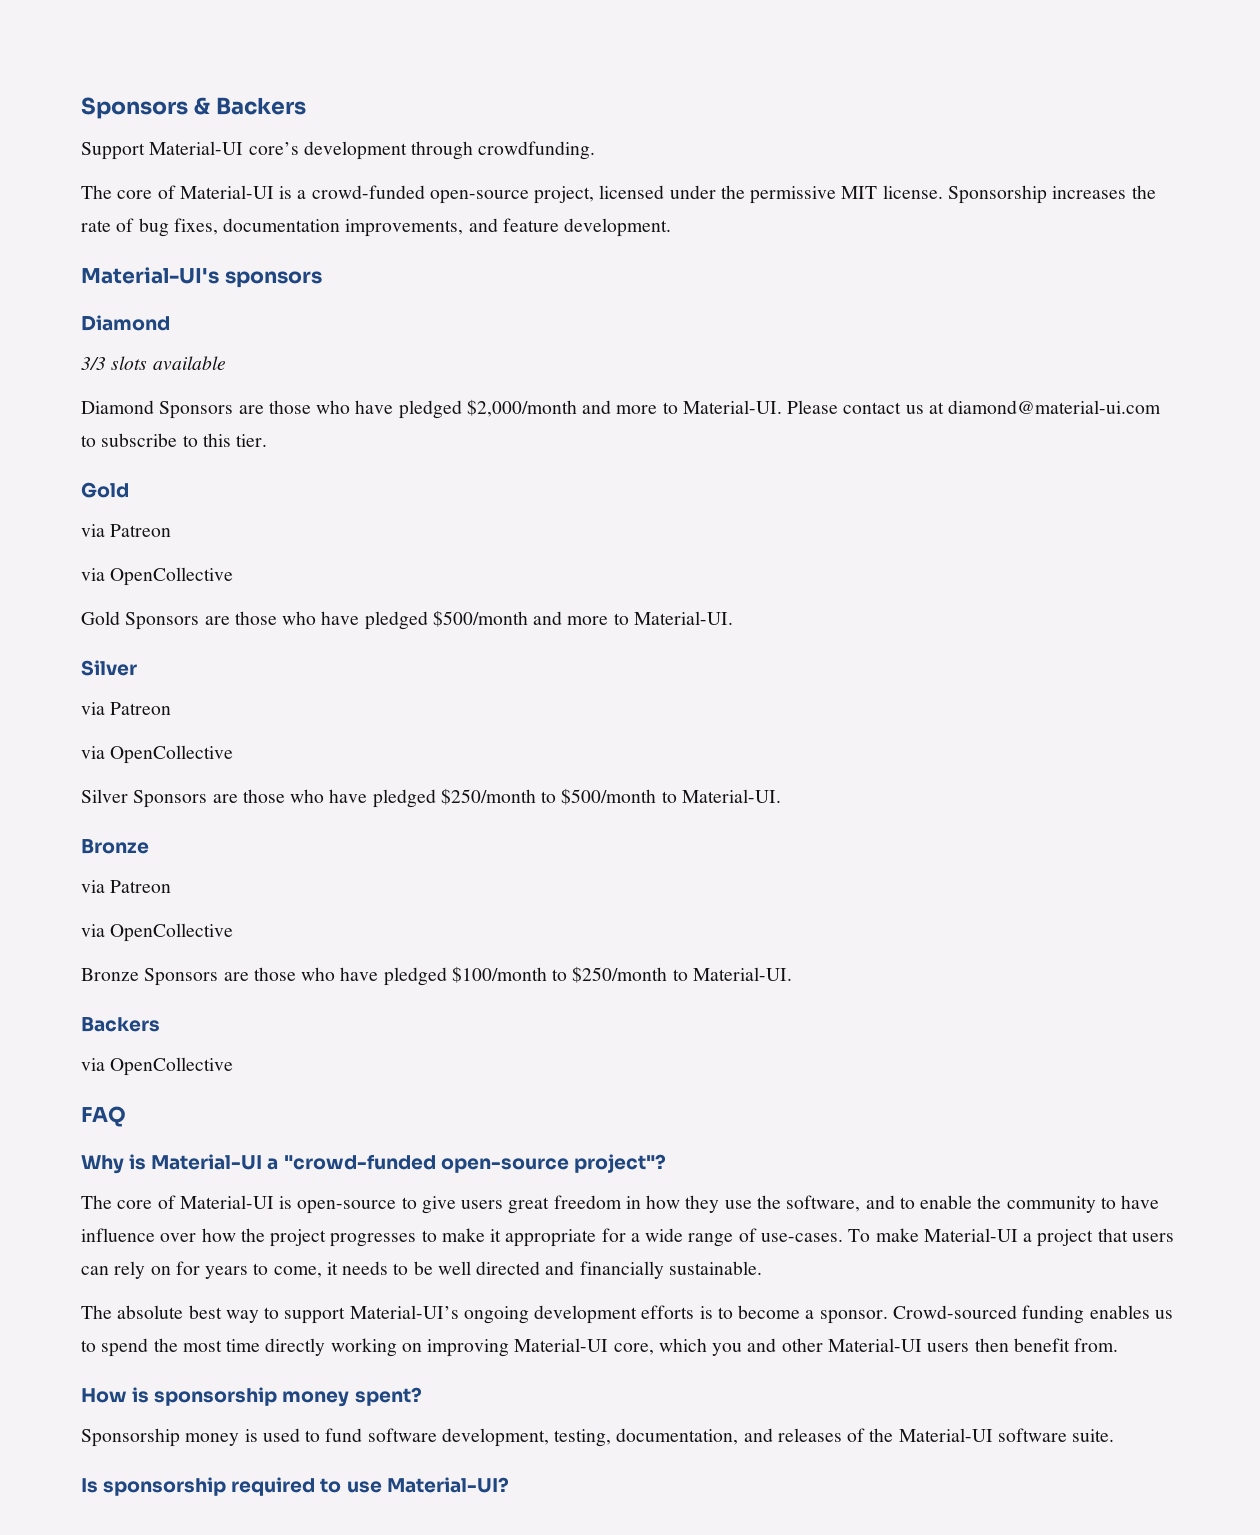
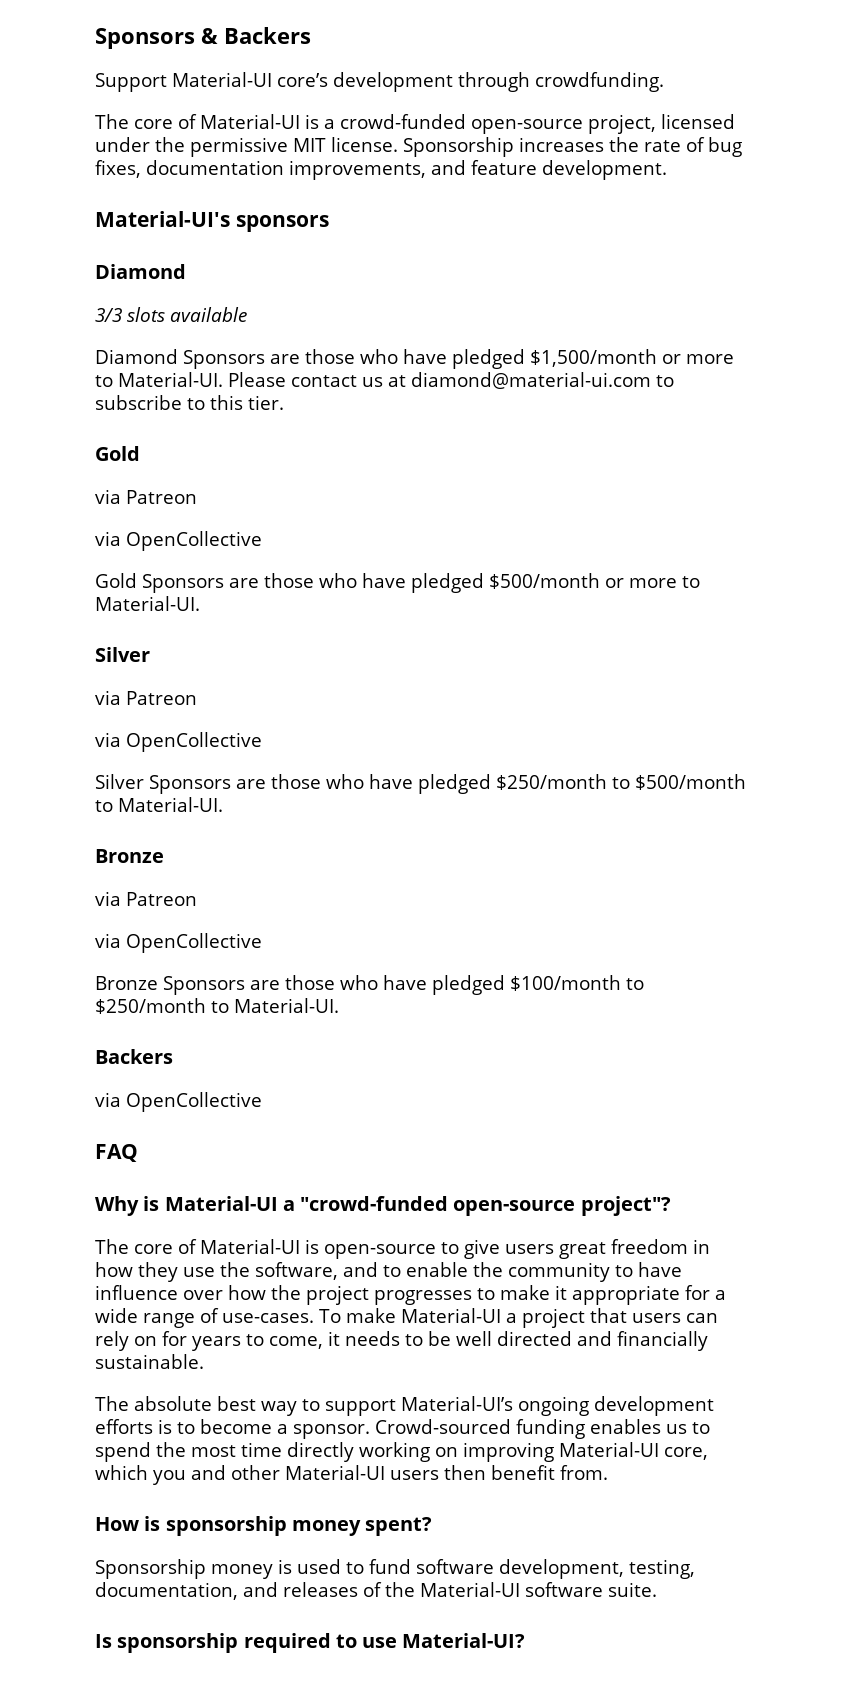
- Diamond Sponsors are those who have pledged $2,000/month and more to Material-UI.
+ Diamond Sponsors are those who have pledged $1,500/month or more to Material-UI.
- Gold Sponsors are those who have pledged $500/month and more to Material-UI.
+ Gold Sponsors are those who have pledged $500/month or more to Material-UI.

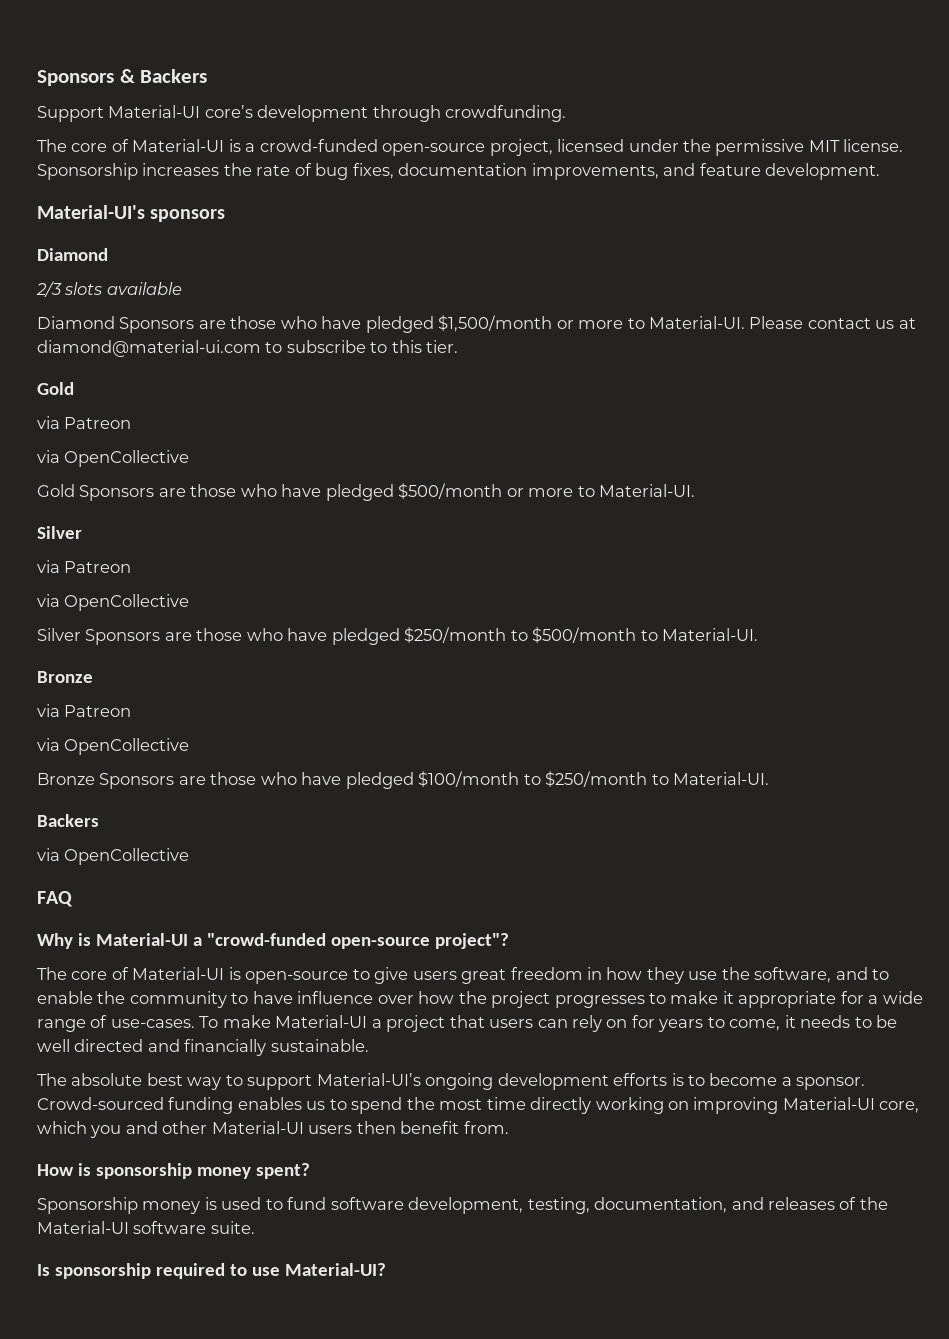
- 3/3 slots available
+ 2/3 slots available

